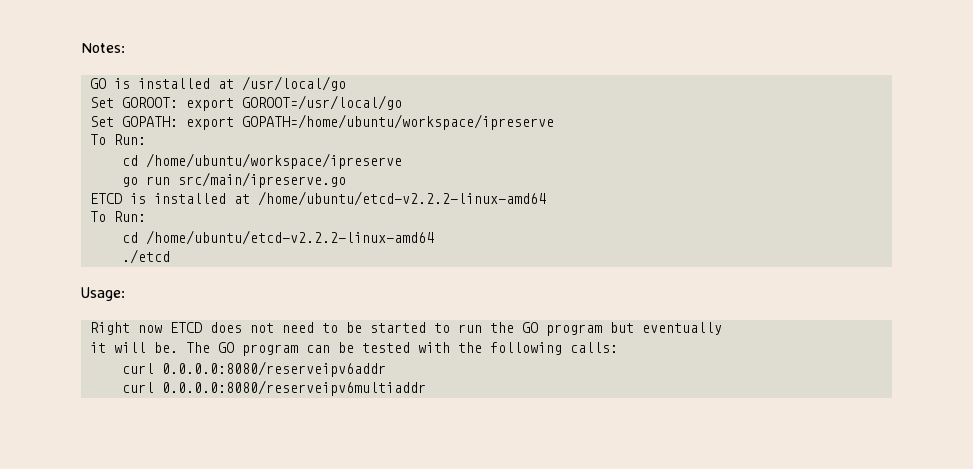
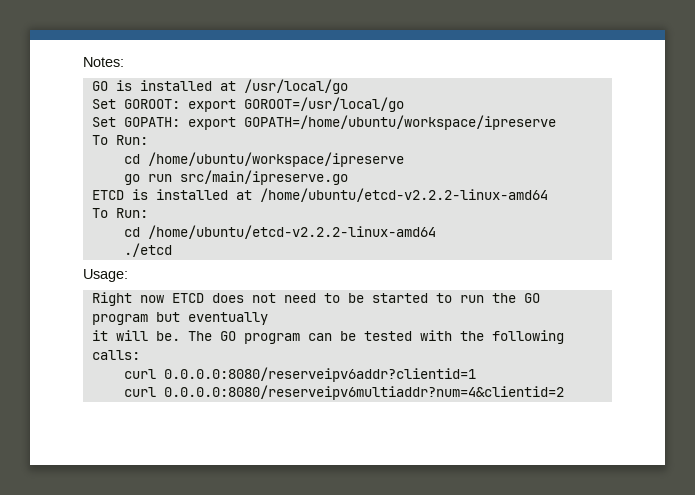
- curl 0.0.0.0:8080/reserveipv6addr
- curl 0.0.0.0:8080/reserveipv6multiaddr
+ curl 0.0.0.0:8080/reserveipv6addr?clientid=1
+ curl 0.0.0.0:8080/reserveipv6multiaddr?num=4&clientid=2

